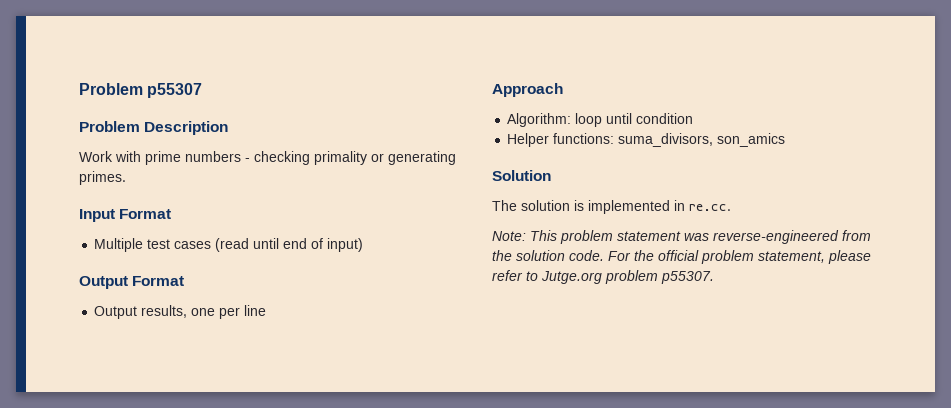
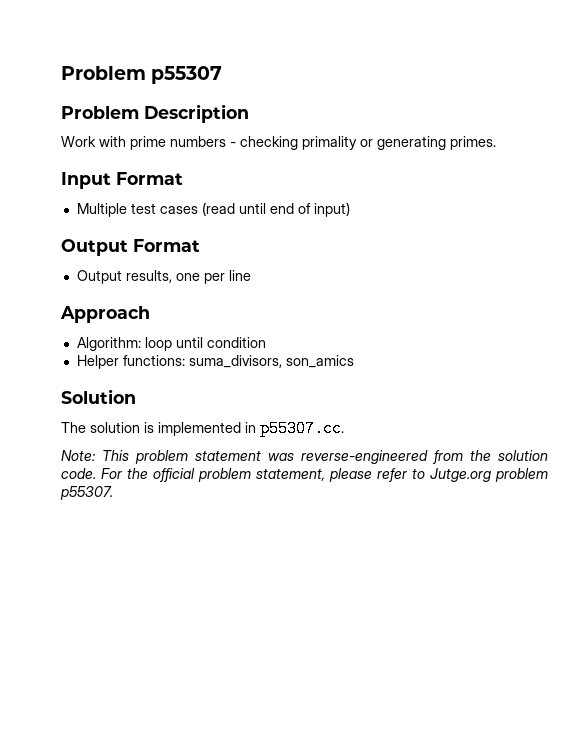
- The solution is implemented in re.cc.
+ The solution is implemented in p55307.cc.

